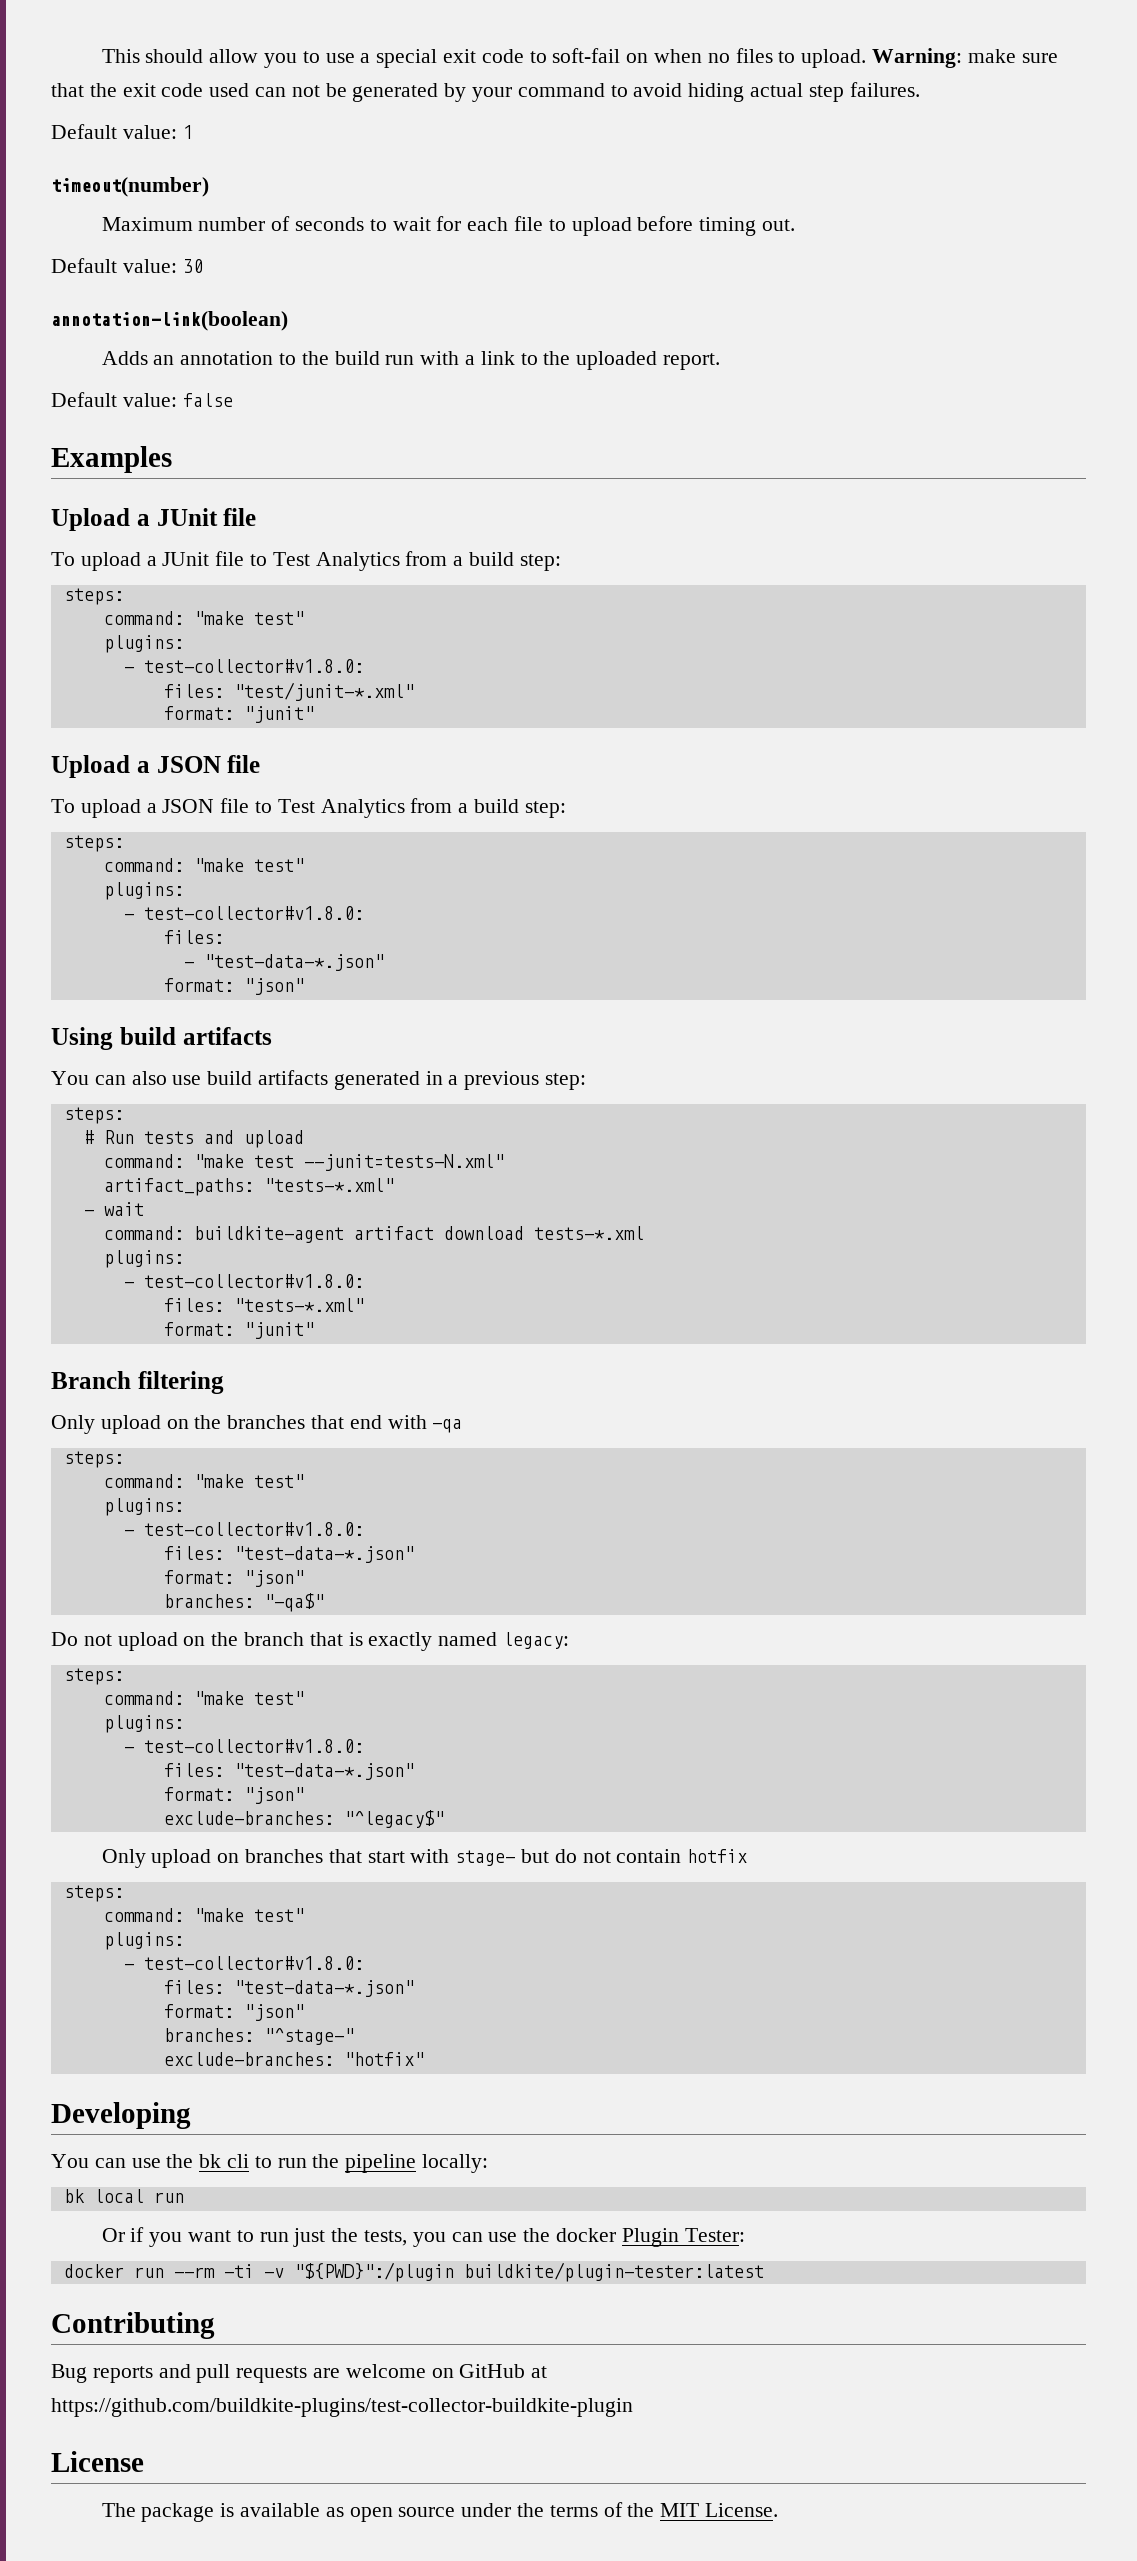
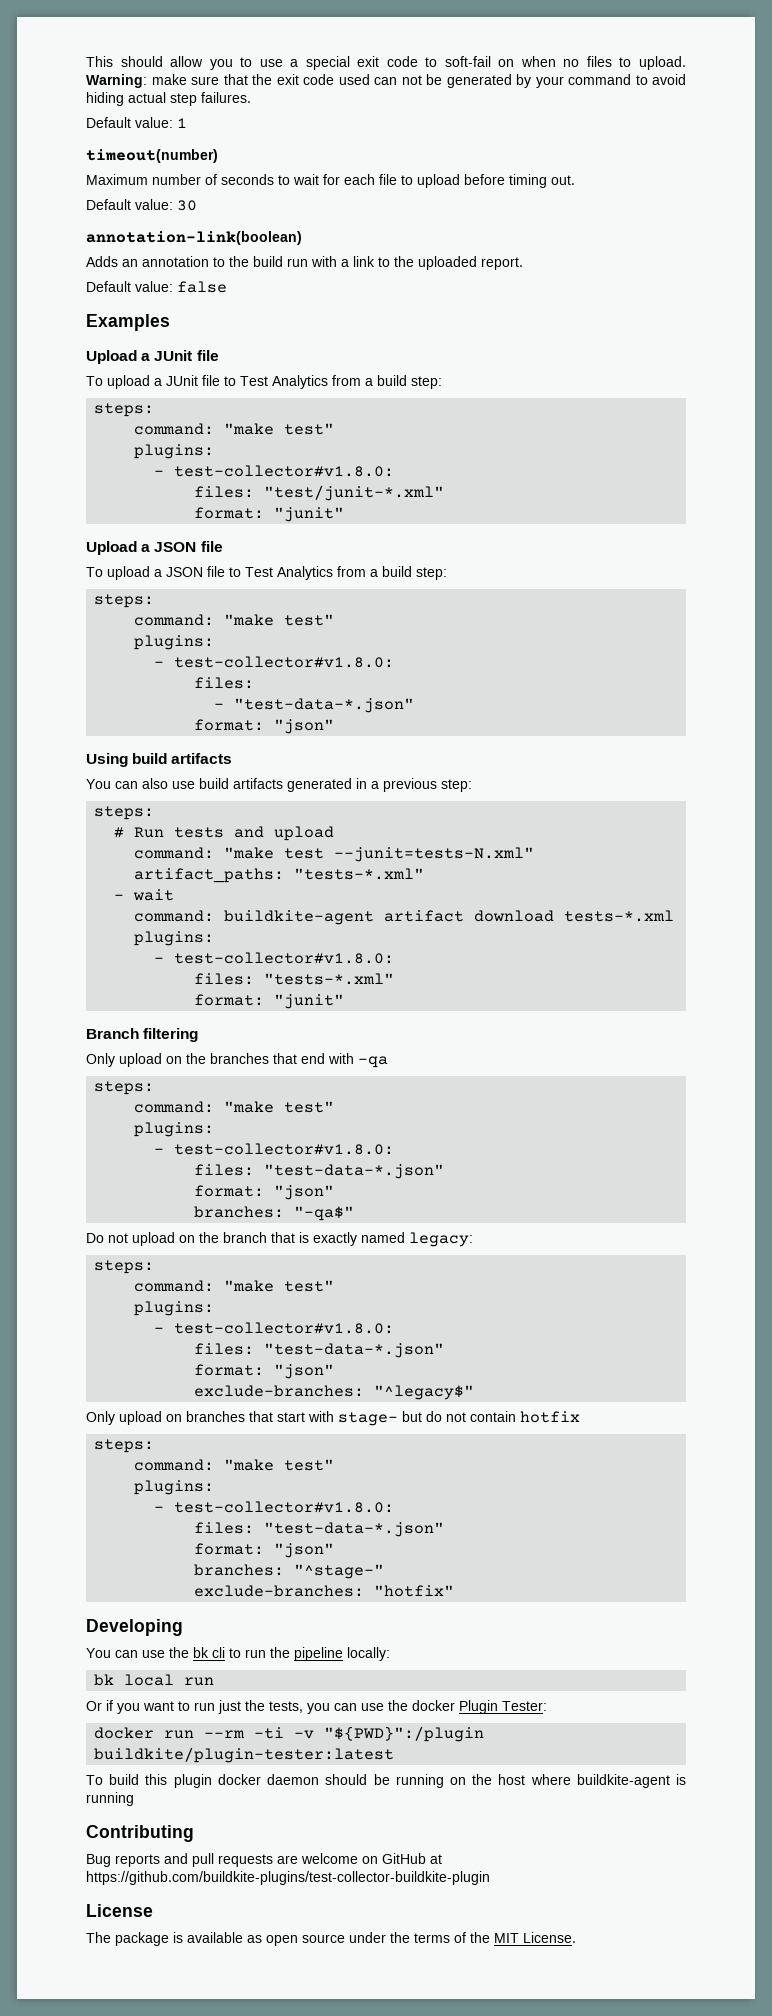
+ To build this plugin docker daemon should be running on the host where buildkite-agent is running

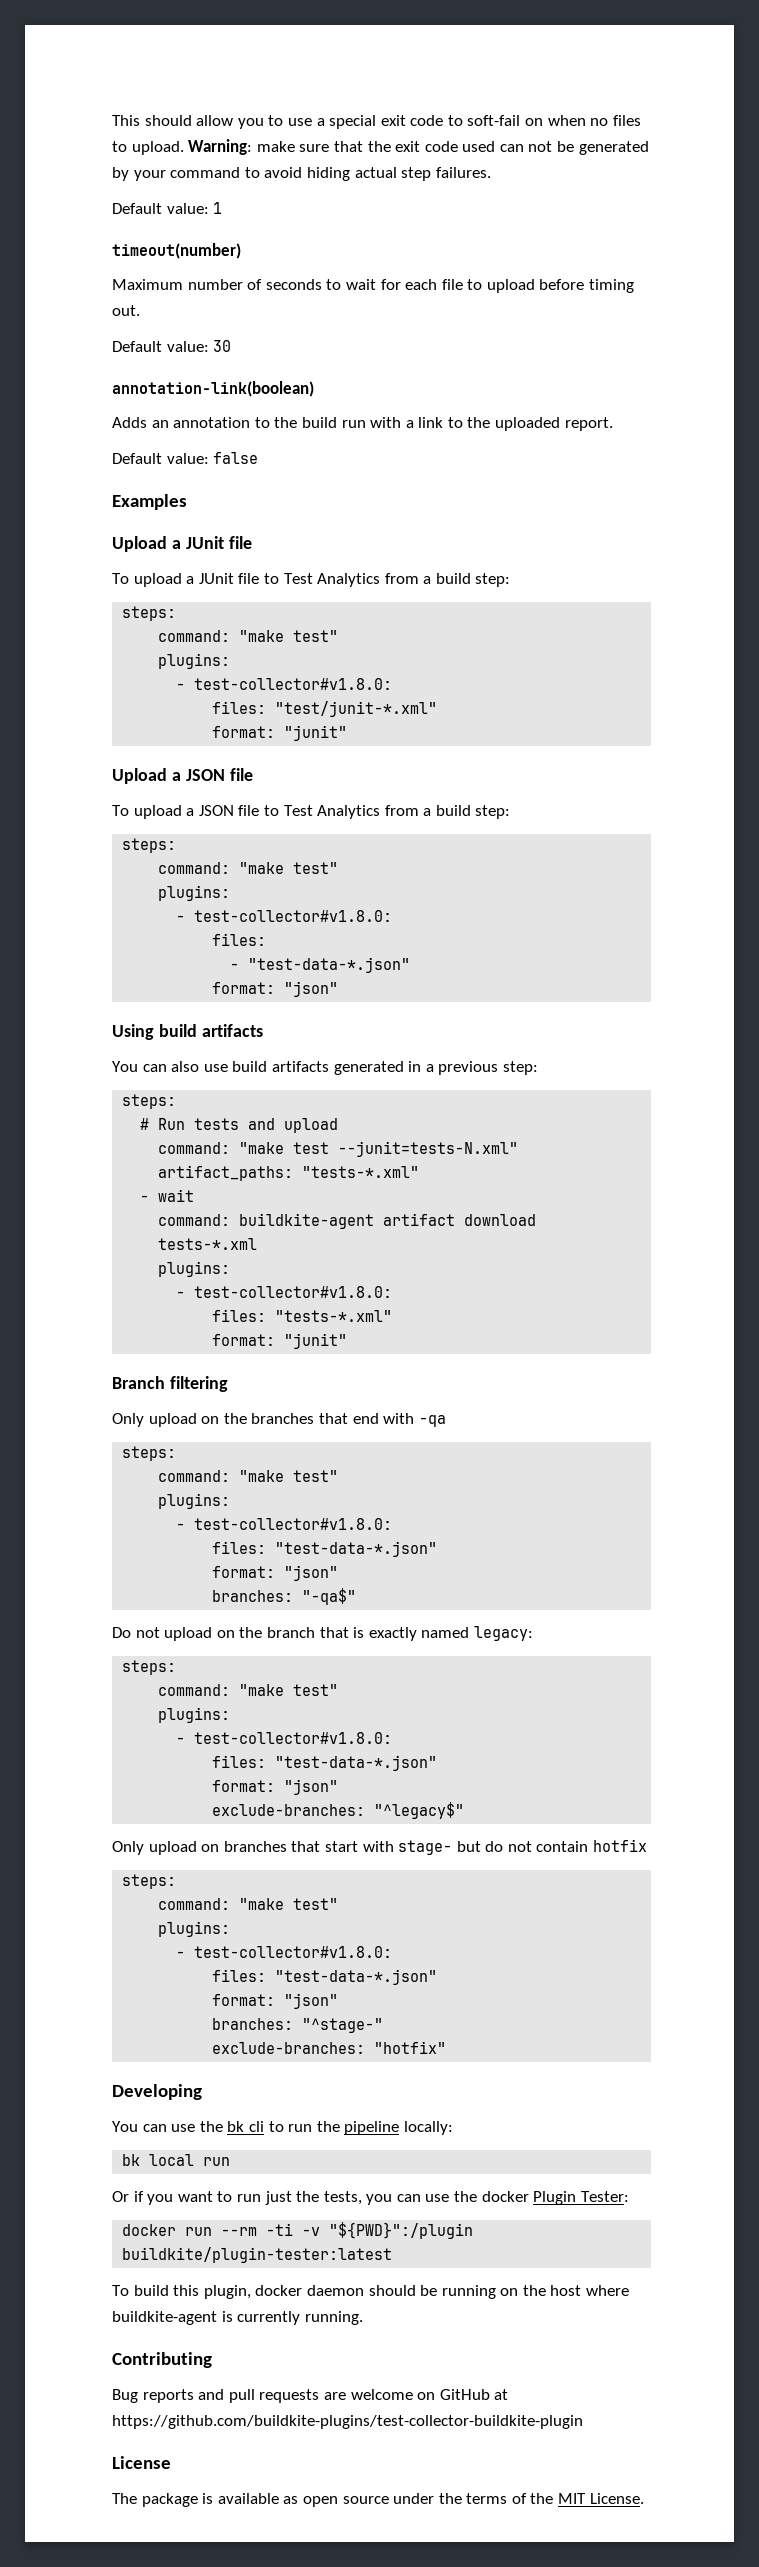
- To build this plugin docker daemon should be running on the host where buildkite-agent is running
+ To build this plugin, docker daemon should be running on the host where buildkite-agent is currently running.

